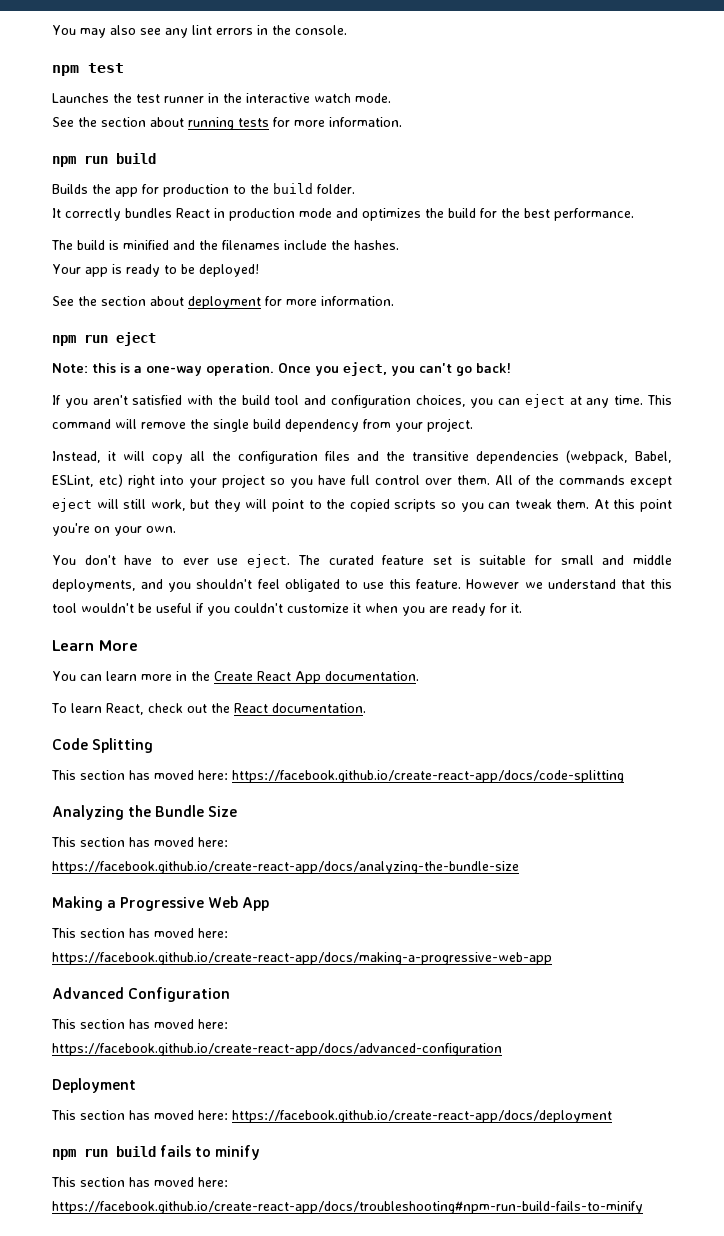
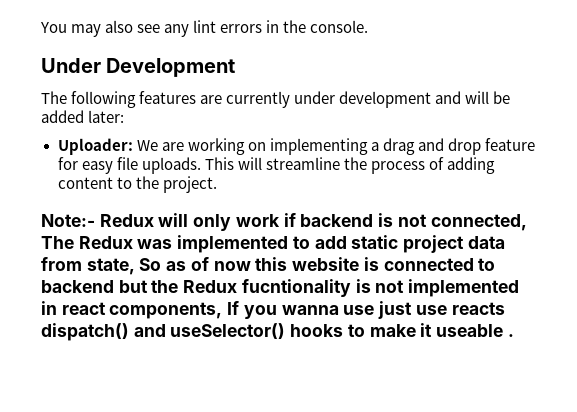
- npm test
- Launches the test runner in the interactive watch mode.
- See the section about running tests for more information.
- npm run build
- Builds the app for production to the build folder.
- It correctly bundles React in production mode and optimizes the build for the best performance.
- The build is minified and the filenames include the hashes.
- Your app is ready to be deployed!
- See the section about deployment for more information.
- npm run eject
- Note: this is a one-way operation. Once you eject, you can't go back!
- If you aren't satisfied with the build tool and configuration choices, you can eject at any time. This command will remove the single build dependency from your project.
- Instead, it will copy all the configuration files and the transitive dependencies (webpack, Babel, ESLint, etc) right into your project so you have full control over them. All of the commands except eject will still work, but they will point to the copied scripts so you can tweak them. At this point you're on your own.
- You don't have to ever use eject. The curated feature set is suitable for small and middle deployments, and you shouldn't feel obligated to use this feature. However we understand that this tool wouldn't be useful if you couldn't customize it when you are ready for it.
- Learn More
- You can learn more in the Create React App documentation.
- To learn React, check out the React documentation.
- Code Splitting
- This section has moved here: https://facebook.github.io/create-react-app/docs/code-splitting
- Analyzing the Bundle Size
- This section has moved here: https://facebook.github.io/create-react-app/docs/analyzing-the-bundle-size
- Making a Progressive Web App
- This section has moved here: https://facebook.github.io/create-react-app/docs/making-a-progressive-web-app
- Advanced Configuration
- This section has moved here: https://facebook.github.io/create-react-app/docs/advanced-configuration
- Deployment
- This section has moved here: https://facebook.github.io/create-react-app/docs/deployment
- npm run build fails to minify
- This section has moved here: https://facebook.github.io/create-react-app/docs/troubleshooting#npm-run-build-fails-to-minify
+ Under Development
+ The following features are currently under development and will be added later:
+ Uploader: We are working on implementing a drag and drop feature for easy file uploads. This will streamline the process of adding content to the project.
+ Note:- Redux will only work if backend is not connected, The Redux was implemented to add static project data from state, So as of now this website is connected to backend but the Redux fucntionality is not implemented in react components, If you wanna use just use reacts dispatch() and useSelector() hooks to make it useable .

